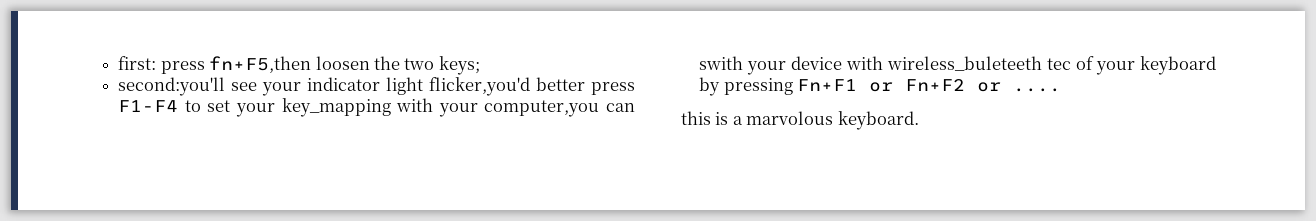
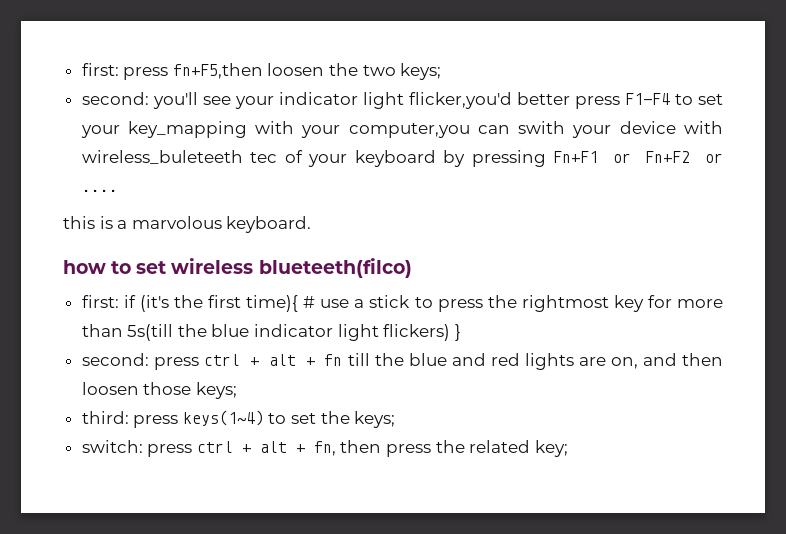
- second:you'll see your indicator light flicker,you'd better press F1-F4 to set your key_mapping with your computer,you can swith your device with wireless_buleteeth tec of your keyboard by pressing Fn+F1 or Fn+F2 or ....
+ second: you'll see your indicator light flicker,you'd better press F1-F4 to set your key_mapping with your computer,you can swith your device with wireless_buleteeth tec of your keyboard by pressing Fn+F1 or Fn+F2 or ....
+ how to set wireless blueteeth(filco)
+ first: if (it's the first time){ # use a stick to press the rightmost key for more than 5s(till the blue indicator light flickers) }
+ second: press ctrl + alt + fn till the blue and red lights are on, and then loosen those keys;
+ third: press keys(1~4) to set the keys;
+ switch: press ctrl + alt + fn, then press the related key;

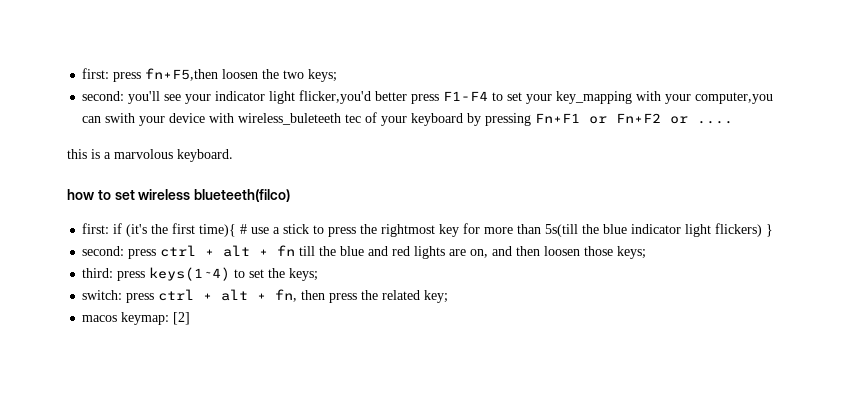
+ macos keymap: [2]

